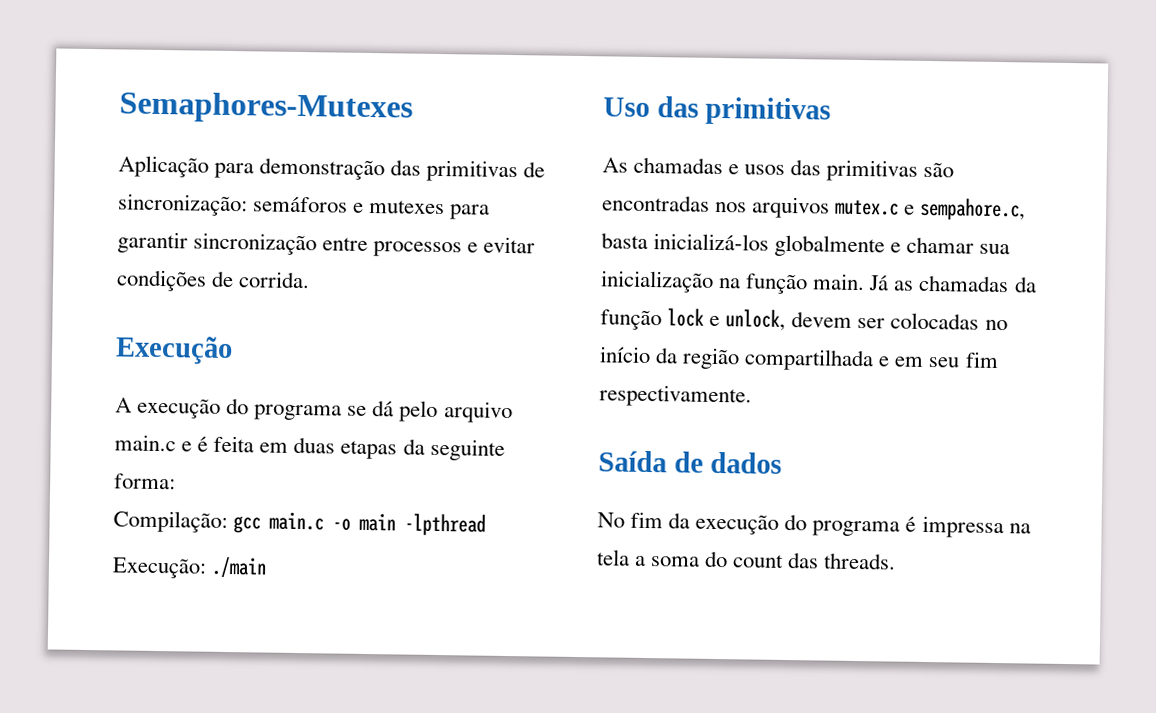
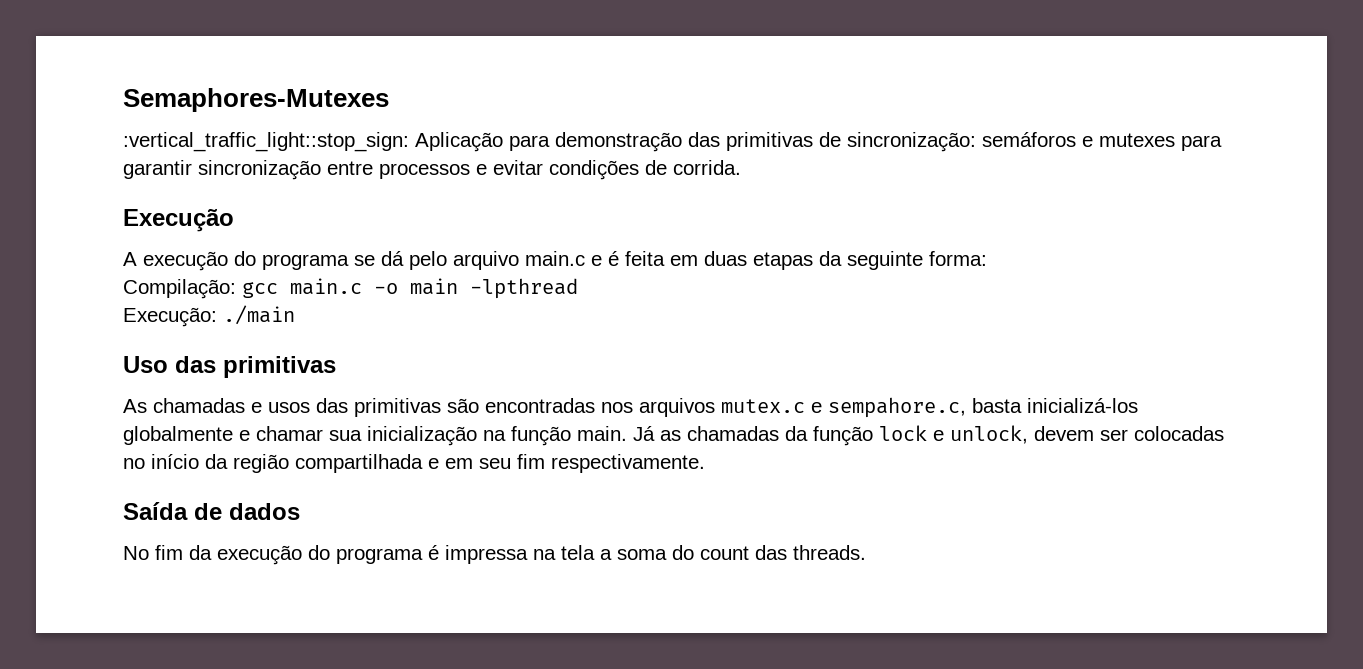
- Aplicação para demonstração das primitivas de sincronização: semáforos e mutexes para garantir sincronização entre processos e evitar condições de corrida.
+ :vertical_traffic_light::stop_sign: Aplicação para demonstração das primitivas de sincronização: semáforos e mutexes para garantir sincronização entre processos e evitar condições de corrida.

